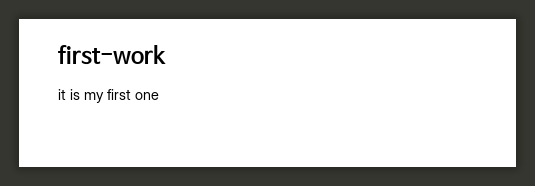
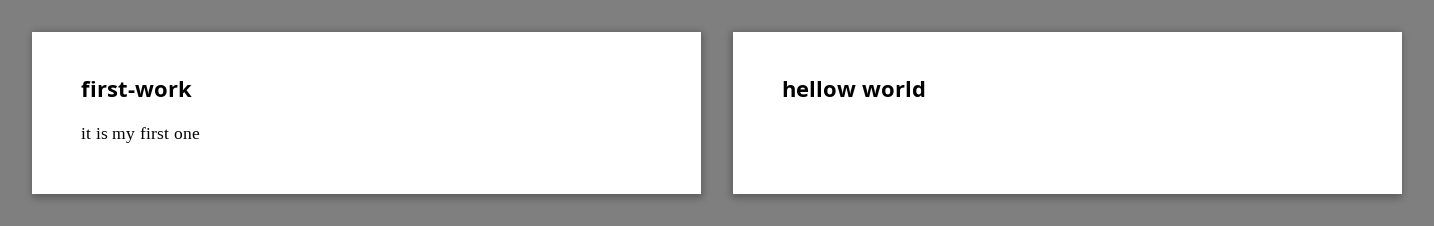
+ hellow world

